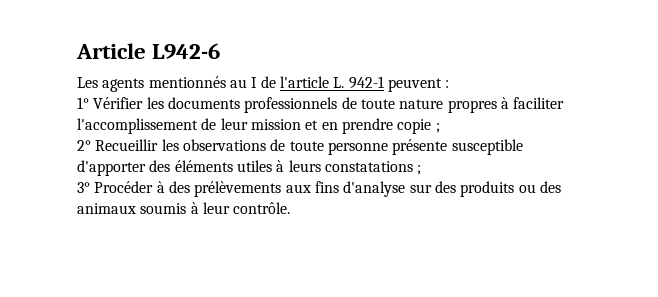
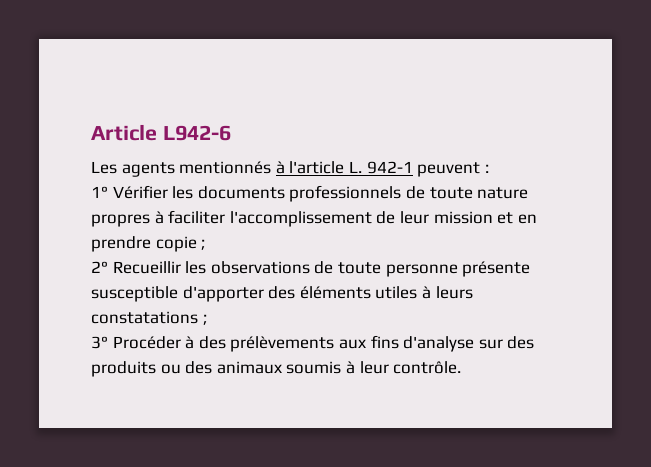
- Les agents mentionnés au I de l'article L. 942-1 peuvent :
+ Les agents mentionnés à l'article L. 942-1 peuvent :

